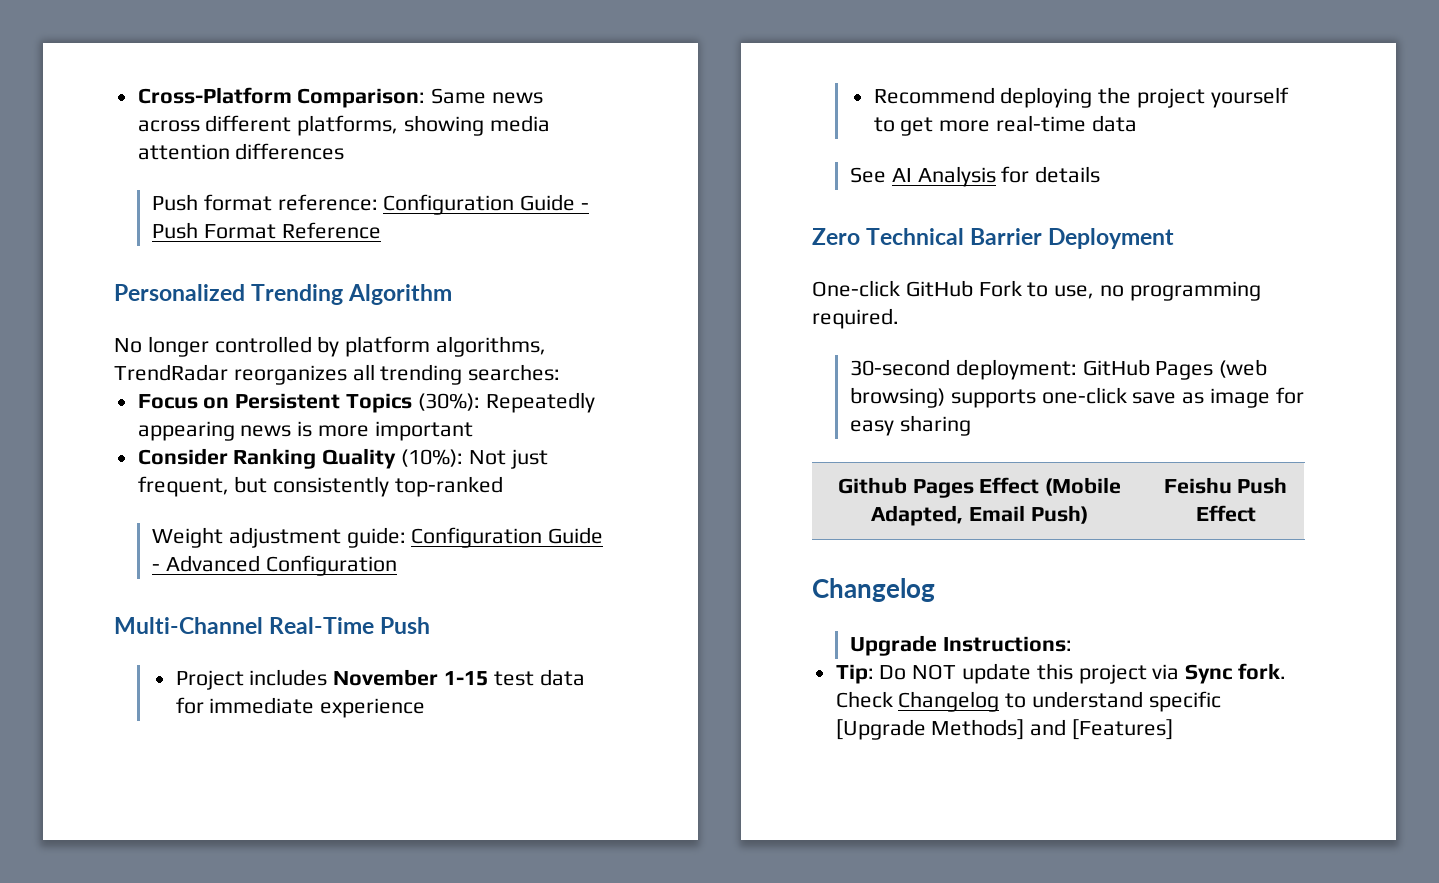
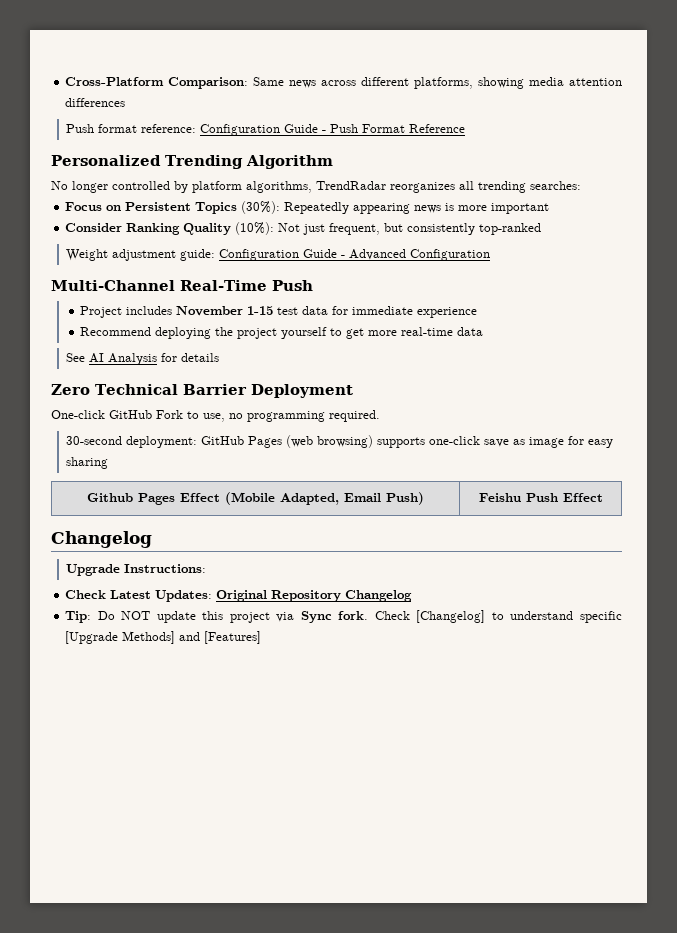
+ Check Latest Updates: Original Repository Changelog
- Check Changelog to understand specific [Upgrade Methods] and [Features]
+ Check [Changelog] to understand specific [Upgrade Methods] and [Features]

